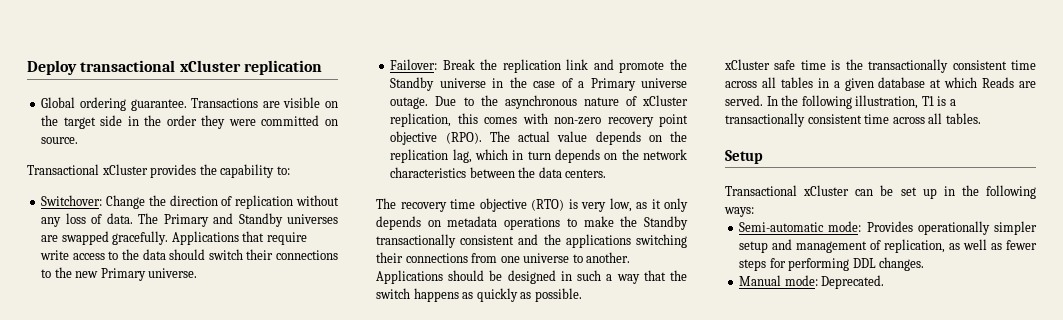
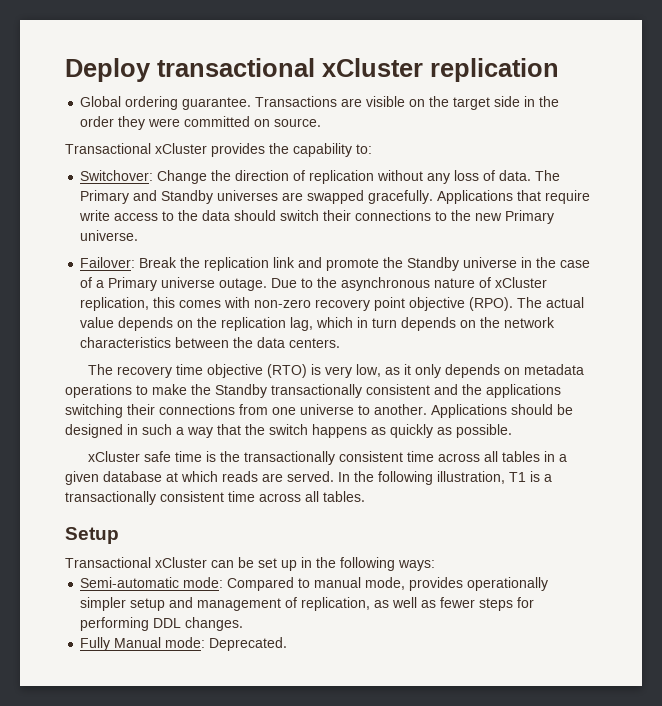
- xCluster safe time is the transactionally consistent time across all tables in a given database at which Reads are served.
+ xCluster safe time is the transactionally consistent time across all tables in a given database at which reads are served.
- Semi-automatic mode: Provides operationally simpler setup and management of replication, as well as fewer steps for performing DDL changes.
+ Semi-automatic mode: Compared to manual mode, provides operationally simpler setup and management of replication, as well as fewer steps for performing DDL changes.
- Manual mode: Deprecated.
+ Fully Manual mode: Deprecated.

